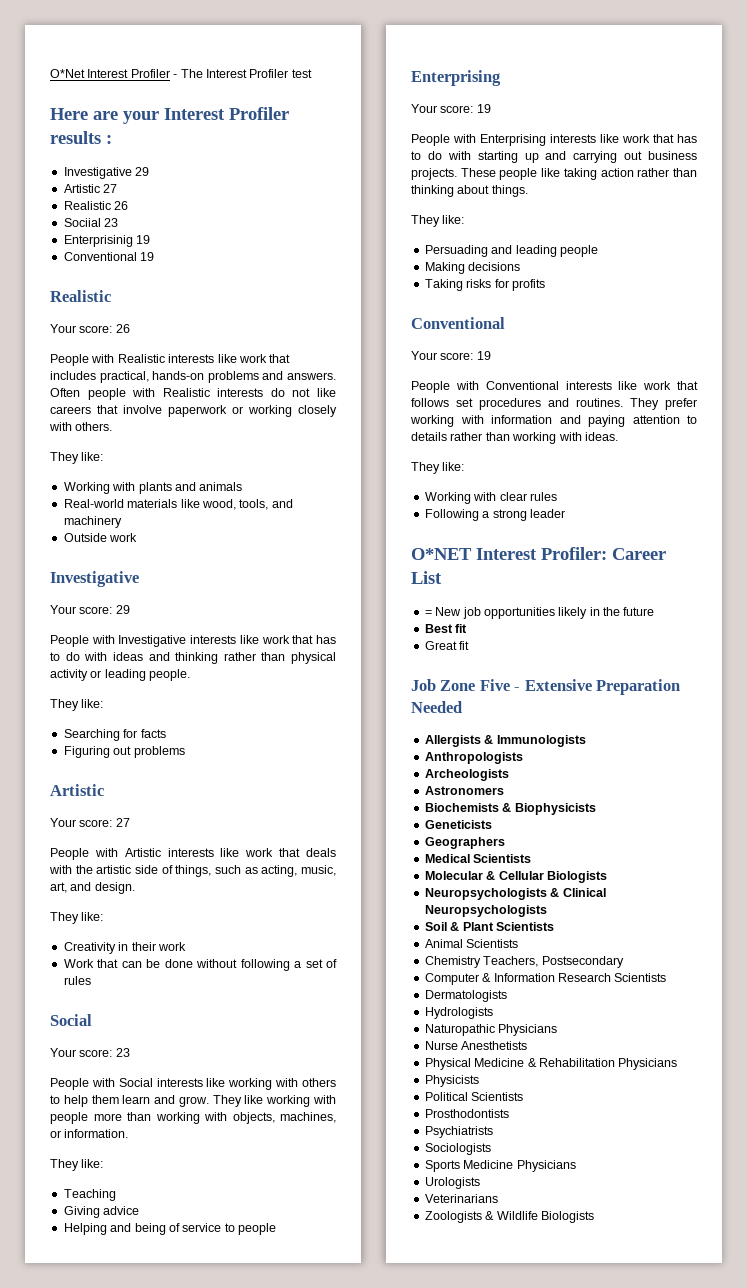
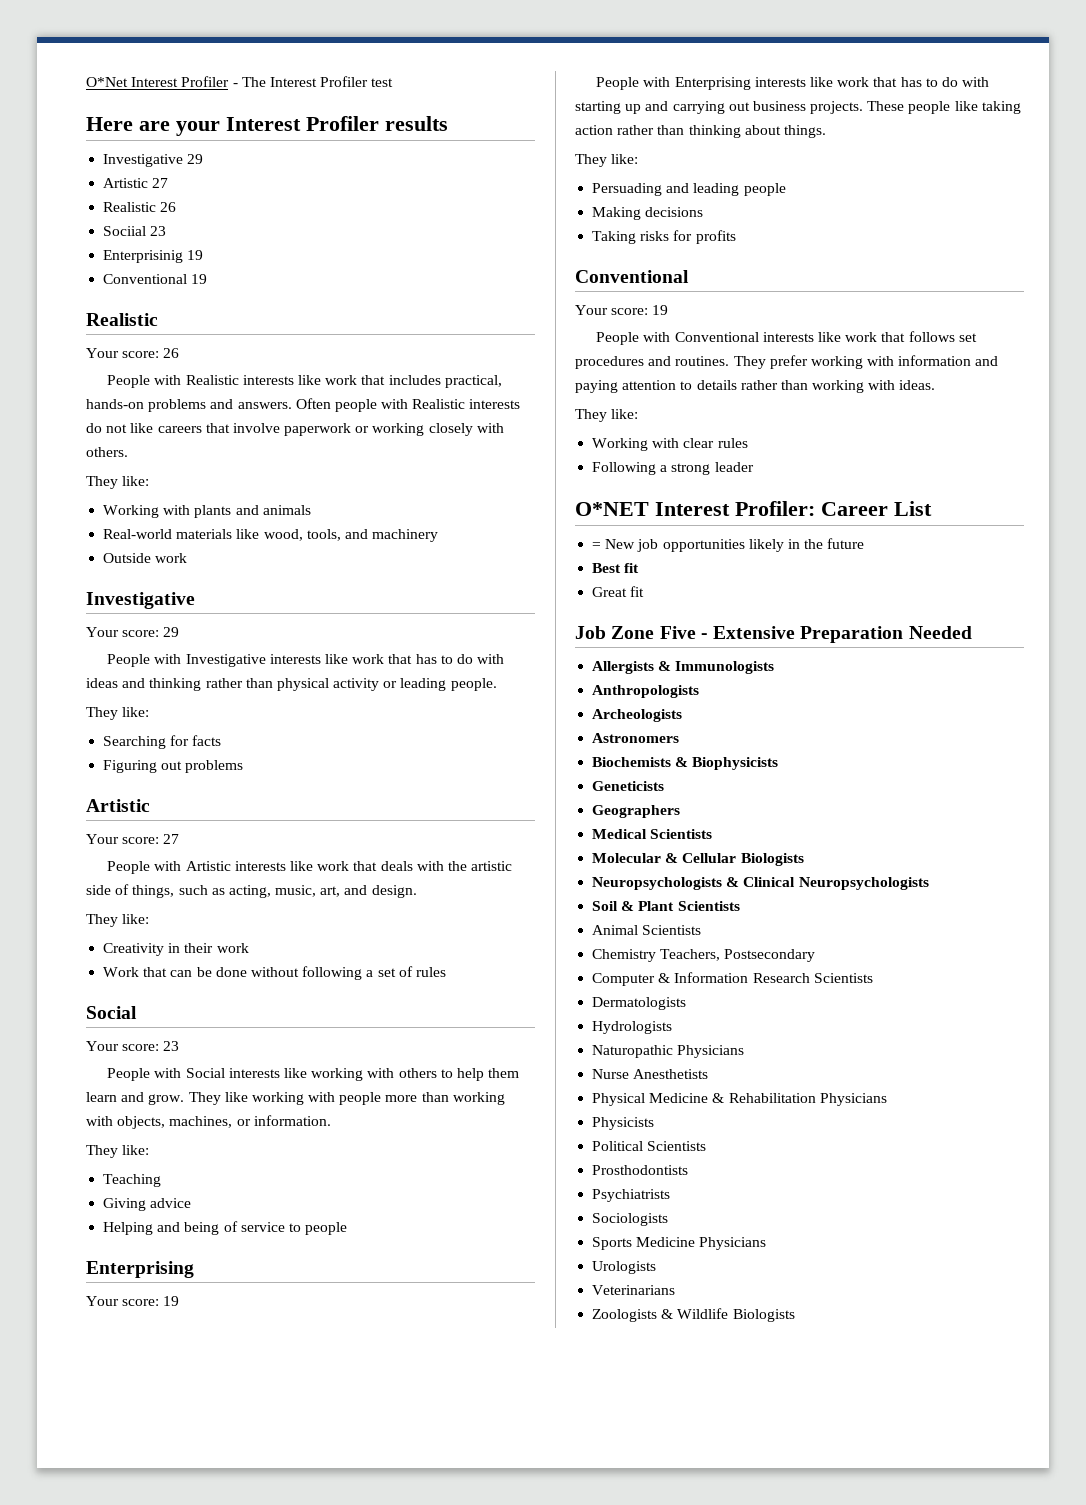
- Here are your Interest Profiler results :
+ Here are your Interest Profiler results

